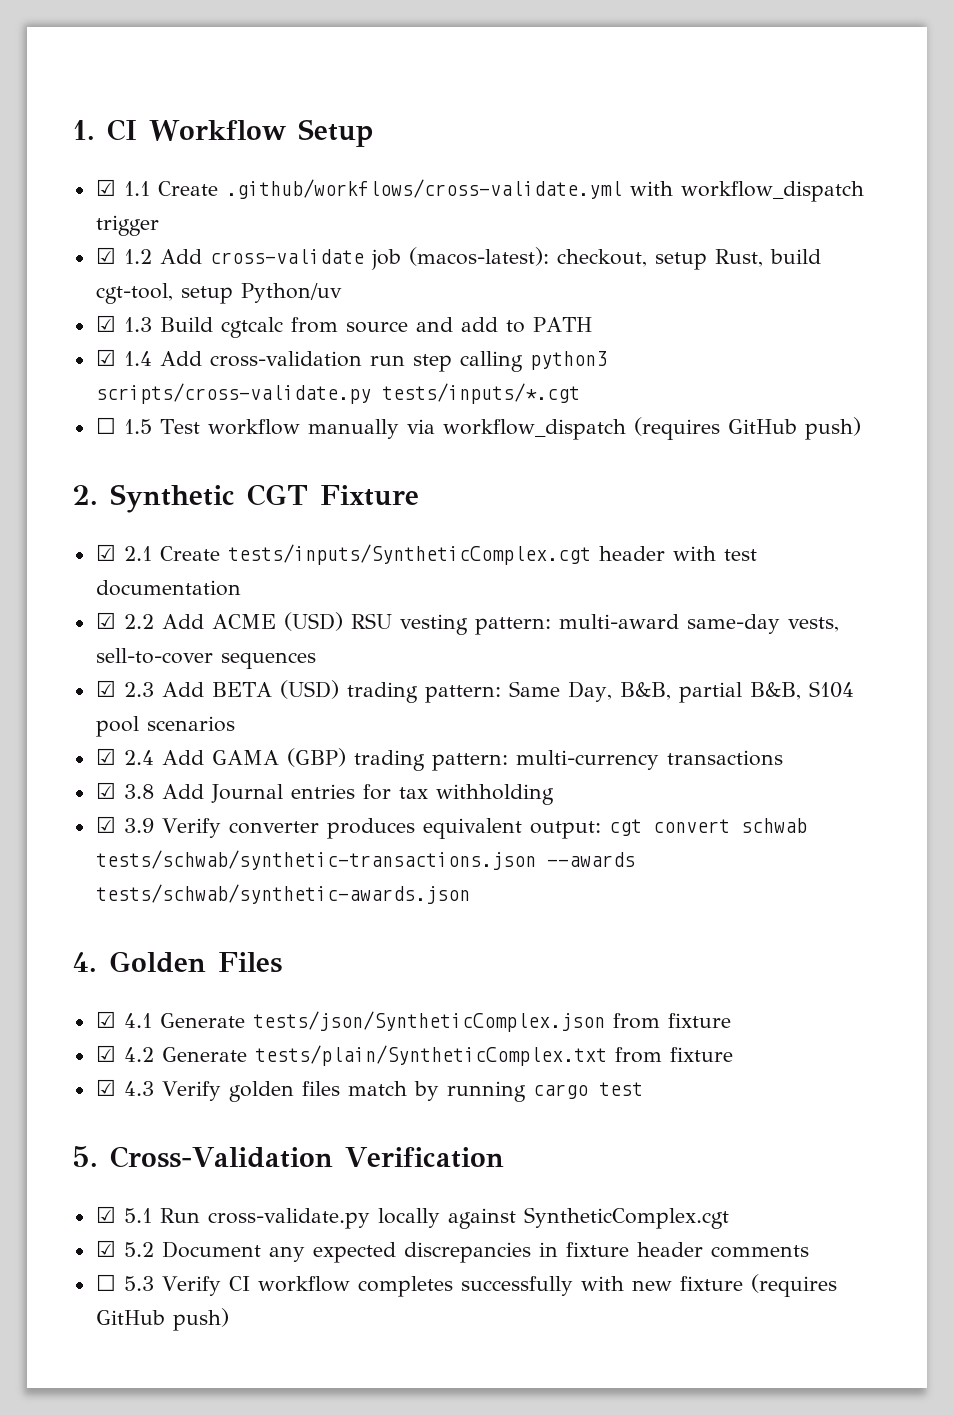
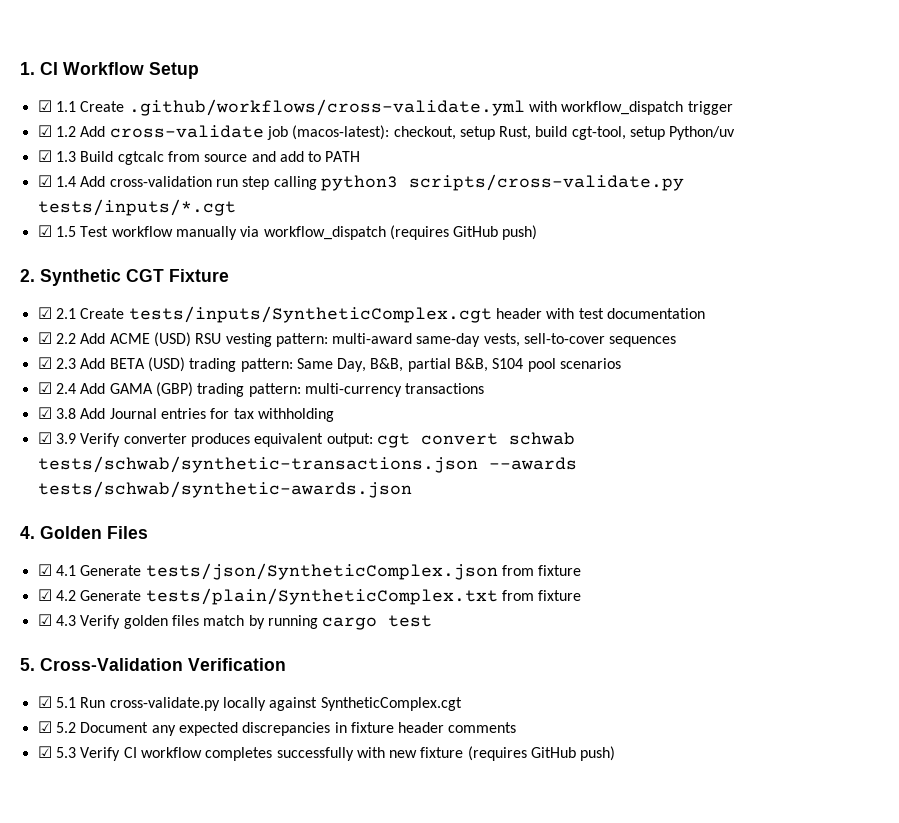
- ☐ 1.5 Test workflow manually via workflow_dispatch (requires GitHub push)
+ ☑ 1.5 Test workflow manually via workflow_dispatch (requires GitHub push)
- ☐ 5.3 Verify CI workflow completes successfully with new fixture (requires GitHub push)
+ ☑ 5.3 Verify CI workflow completes successfully with new fixture (requires GitHub push)

